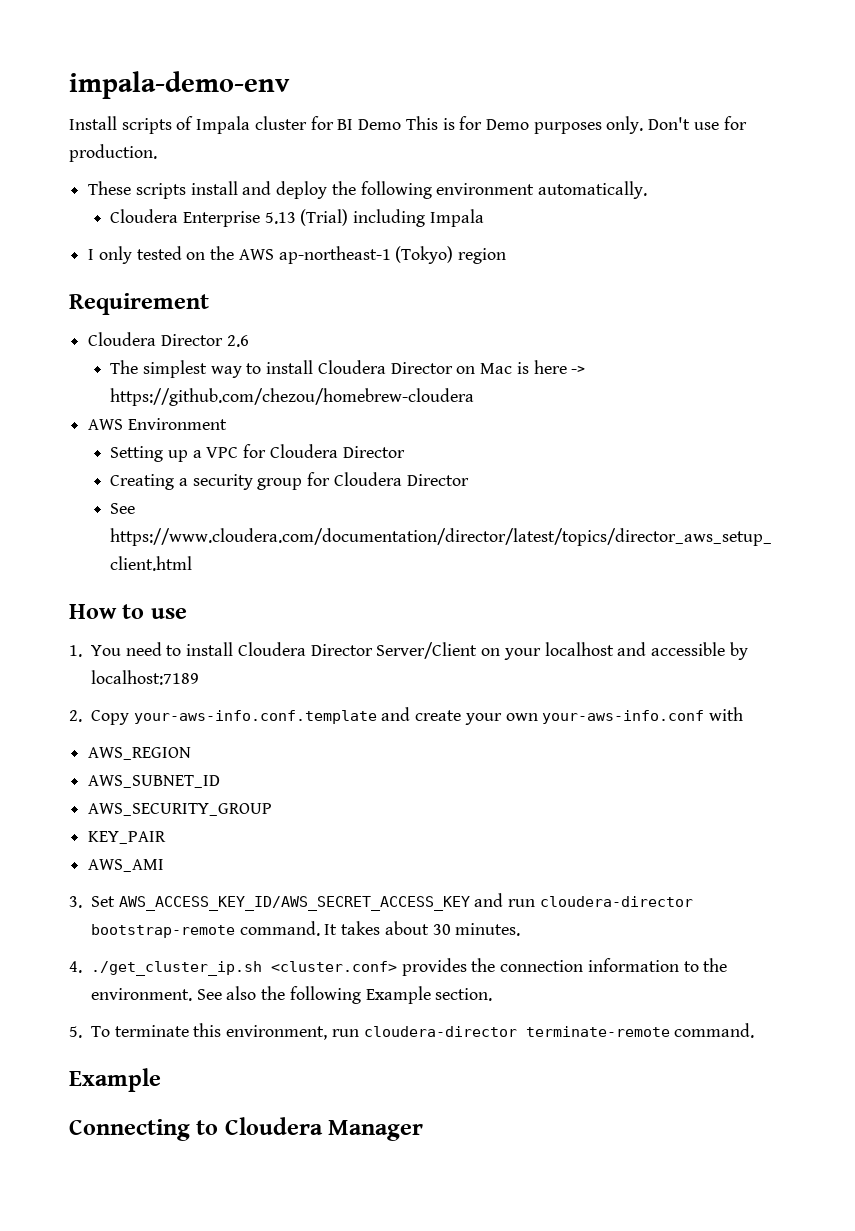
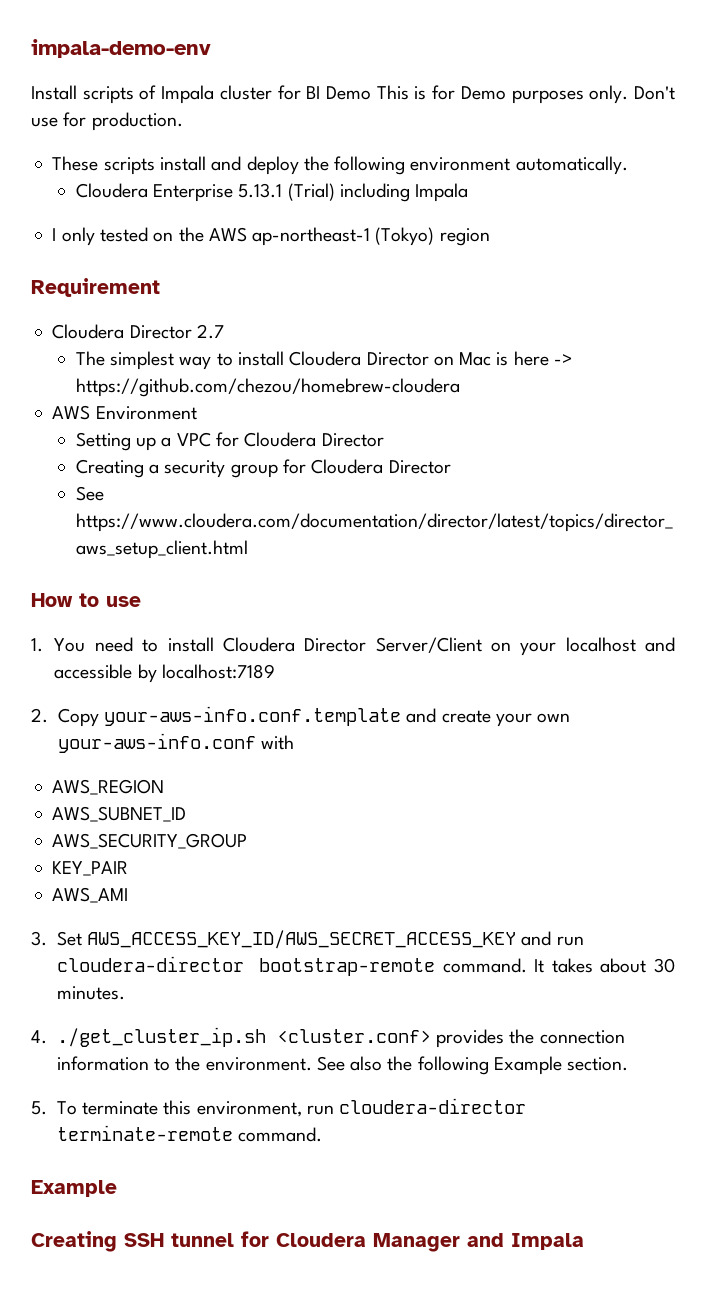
- Cloudera Enterprise 5.13 (Trial) including Impala
+ Cloudera Enterprise 5.13.1 (Trial) including Impala
- Cloudera Director 2.6
+ Cloudera Director 2.7
- Connecting to Cloudera Manager
+ Creating SSH tunnel for Cloudera Manager and Impala

